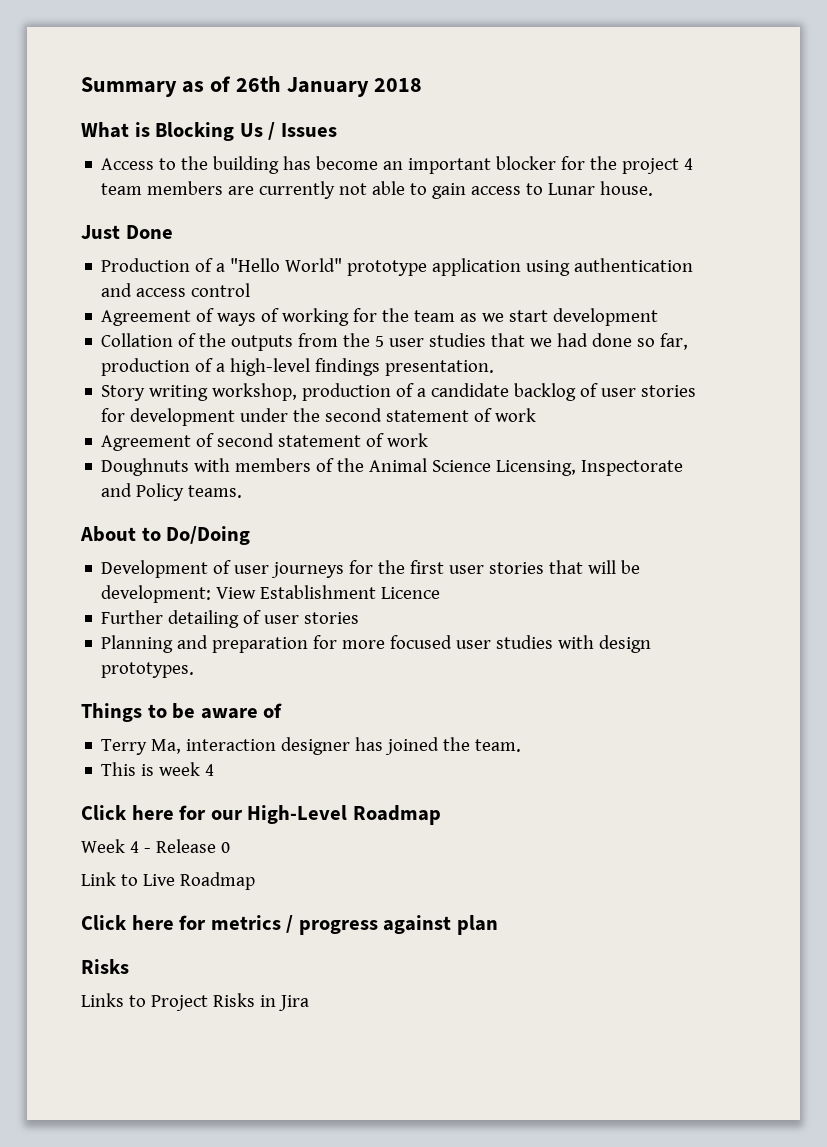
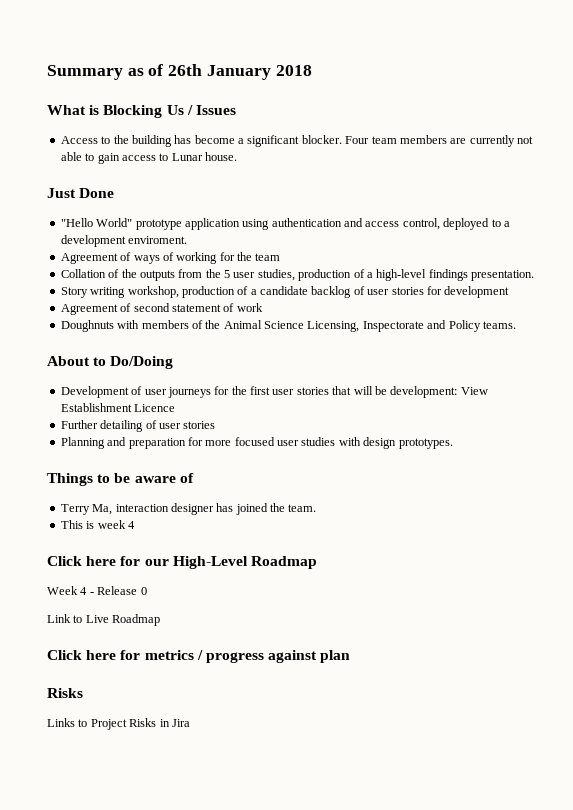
- Access to the building has become an important blocker for the project 4 team members are currently not able to gain access to Lunar house.
+ Access to the building has become a significant blocker. Four team members are currently not able to gain access to Lunar house.
- Production of a "Hello World" prototype application using authentication and access control
+ "Hello World" prototype application using authentication and access control, deployed to a development enviroment.
- Agreement of ways of working for the team as we start development
+ Agreement of ways of working for the team
- Collation of the outputs from the 5 user studies that we had done so far, production of a high-level findings presentation.
+ Collation of the outputs from the 5 user studies, production of a high-level findings presentation.
- Story writing workshop, production of a candidate backlog of user stories for development under the second statement of work
+ Story writing workshop, production of a candidate backlog of user stories for development

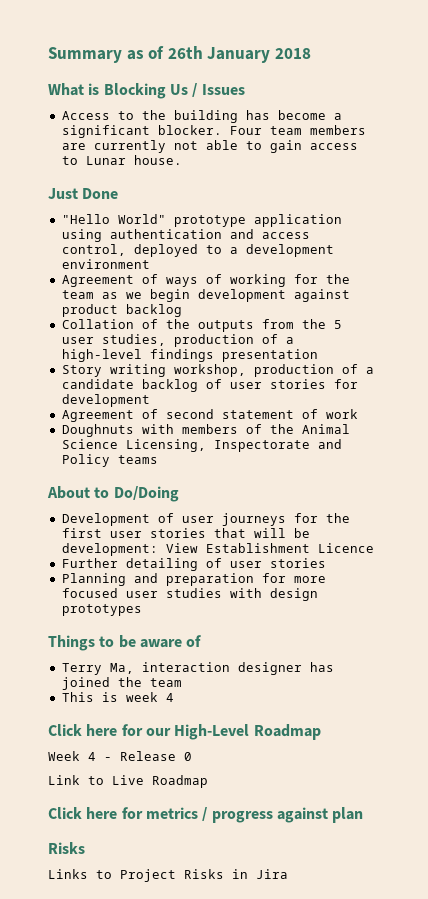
- "Hello World" prototype application using authentication and access control, deployed to a development enviroment.
+ "Hello World" prototype application using authentication and access control, deployed to a development environment
- Agreement of ways of working for the team
+ Agreement of ways of working for the team as we begin development against product backlog
- Collation of the outputs from the 5 user studies, production of a high-level findings presentation.
+ Collation of the outputs from the 5 user studies, production of a high-level findings presentation
- Doughnuts with members of the Animal Science Licensing, Inspectorate and Policy teams.
+ Doughnuts with members of the Animal Science Licensing, Inspectorate and Policy teams
- Planning and preparation for more focused user studies with design prototypes.
+ Planning and preparation for more focused user studies with design prototypes
- Terry Ma, interaction designer has joined the team.
+ Terry Ma, interaction designer has joined the team

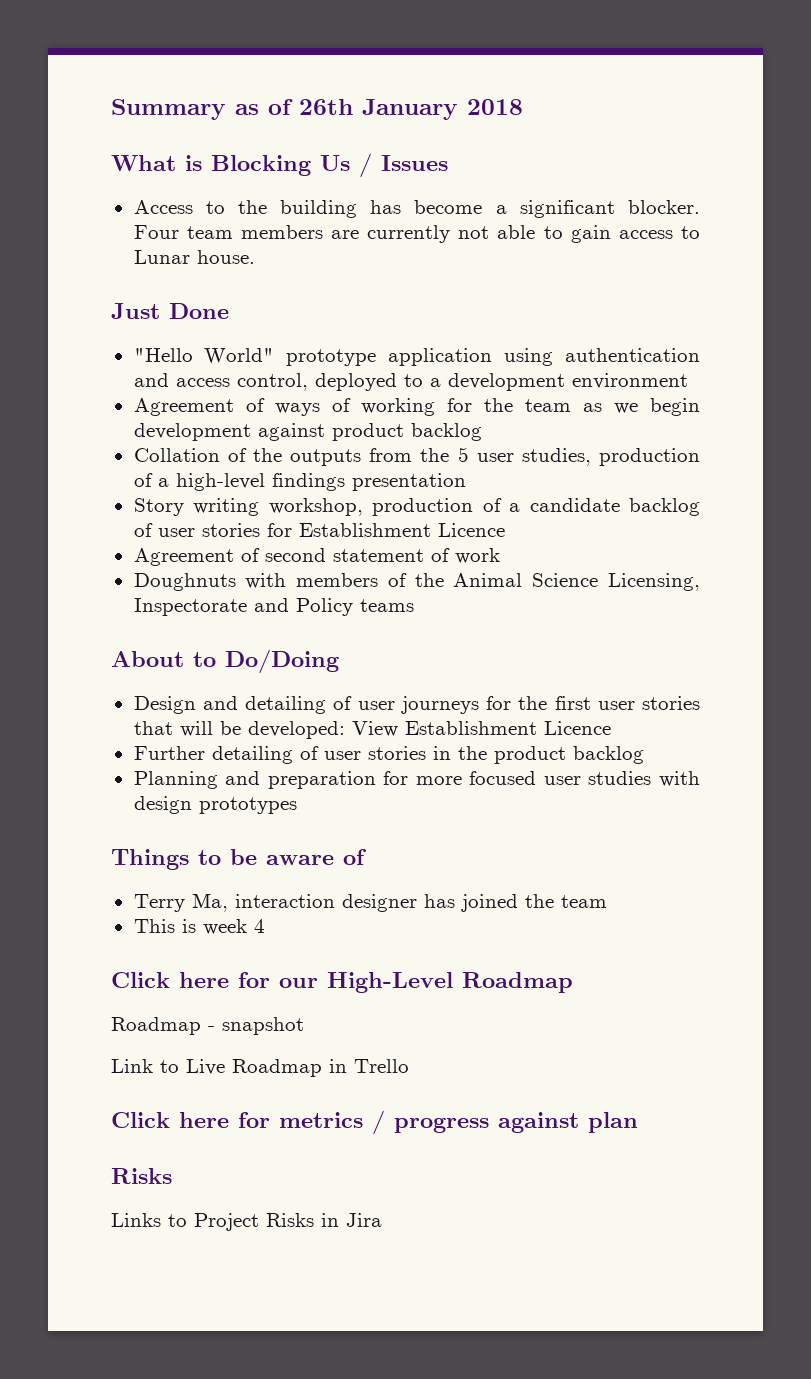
- Story writing workshop, production of a candidate backlog of user stories for development
+ Story writing workshop, production of a candidate backlog of user stories for Establishment Licence
- Development of user journeys for the first user stories that will be development: View Establishment Licence
+ Design and detailing of user journeys for the first user stories that will be developed: View Establishment Licence
- Further detailing of user stories
+ Further detailing of user stories in the product backlog
- Week 4 - Release 0
+ Roadmap - snapshot
- Link to Live Roadmap
+ Link to Live Roadmap in Trello

